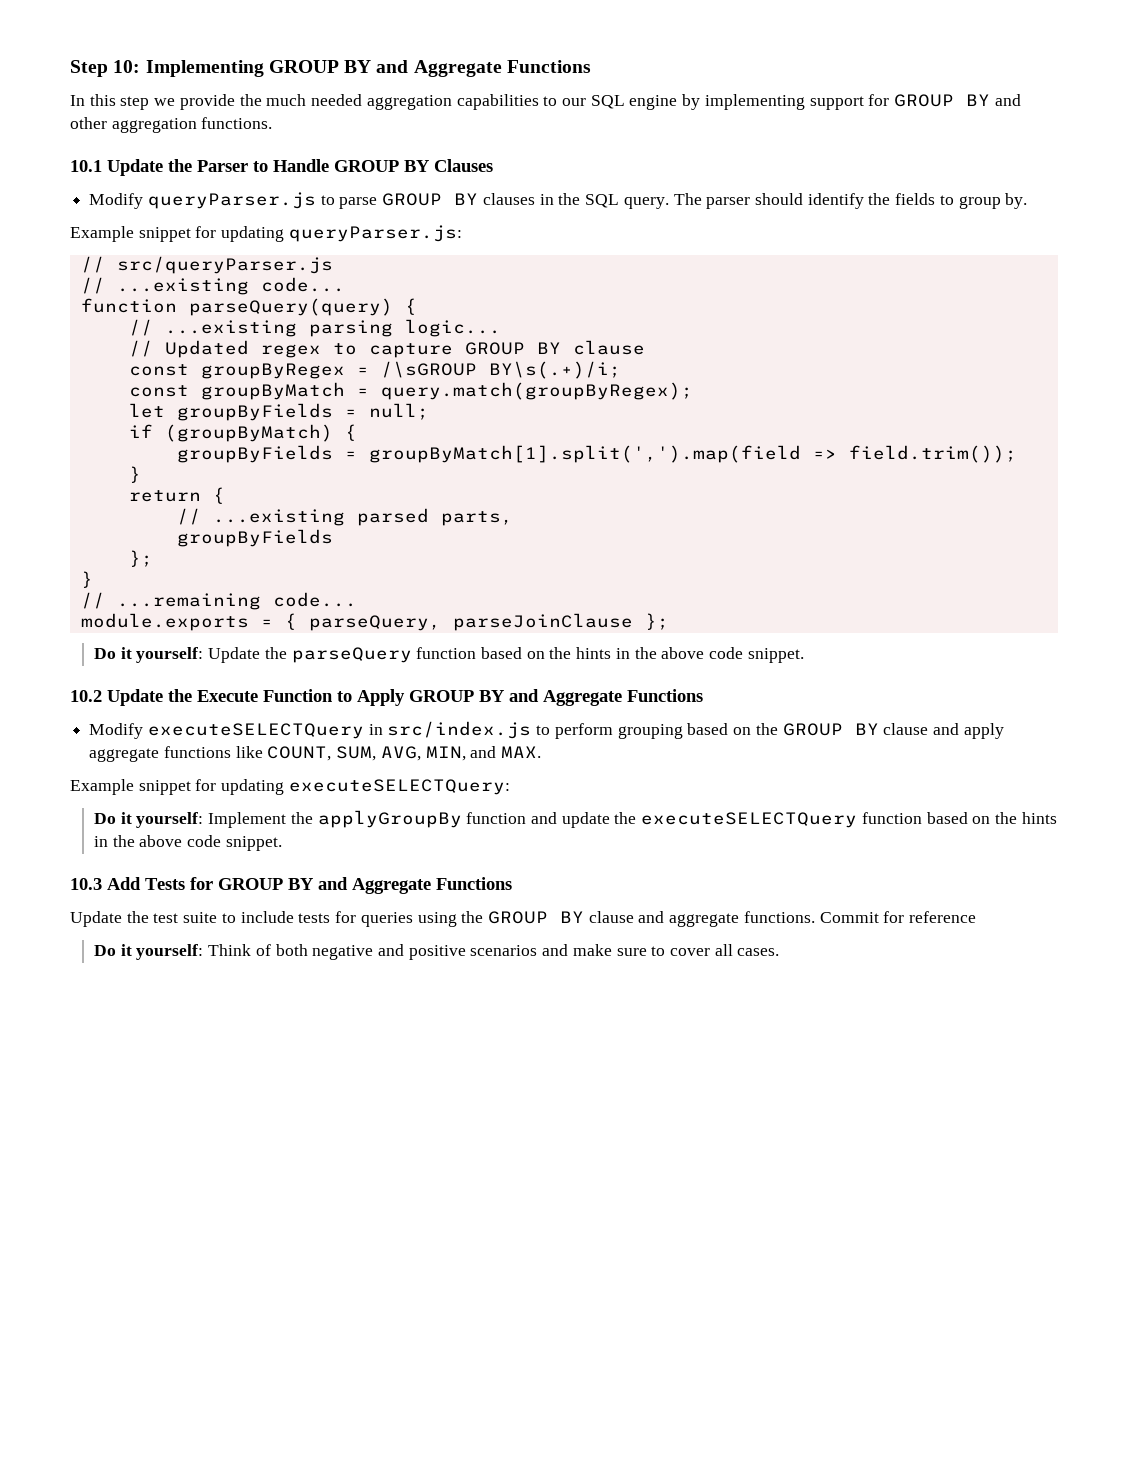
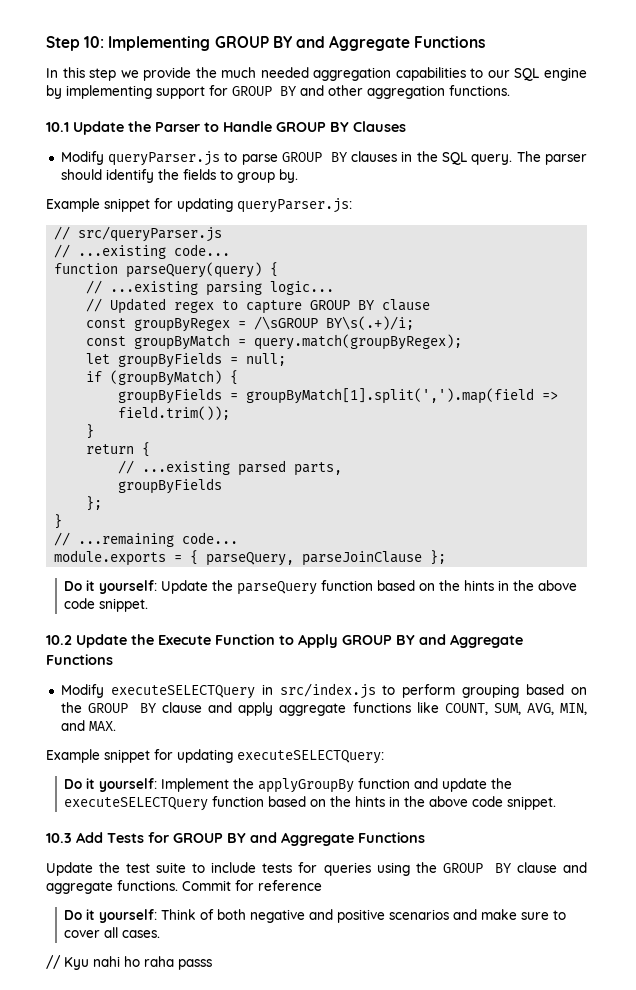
+ // Kyu nahi ho raha passs

